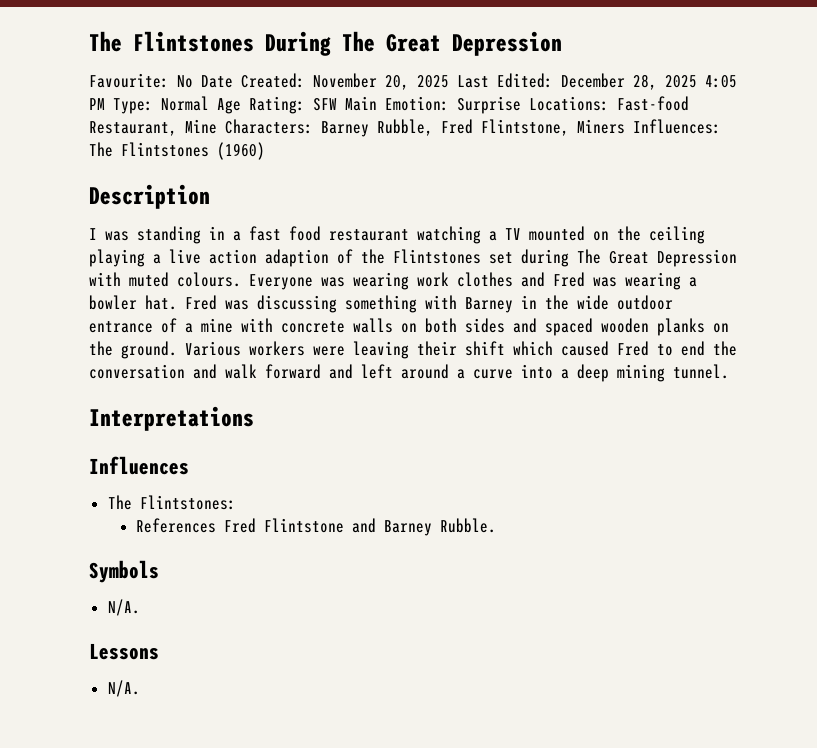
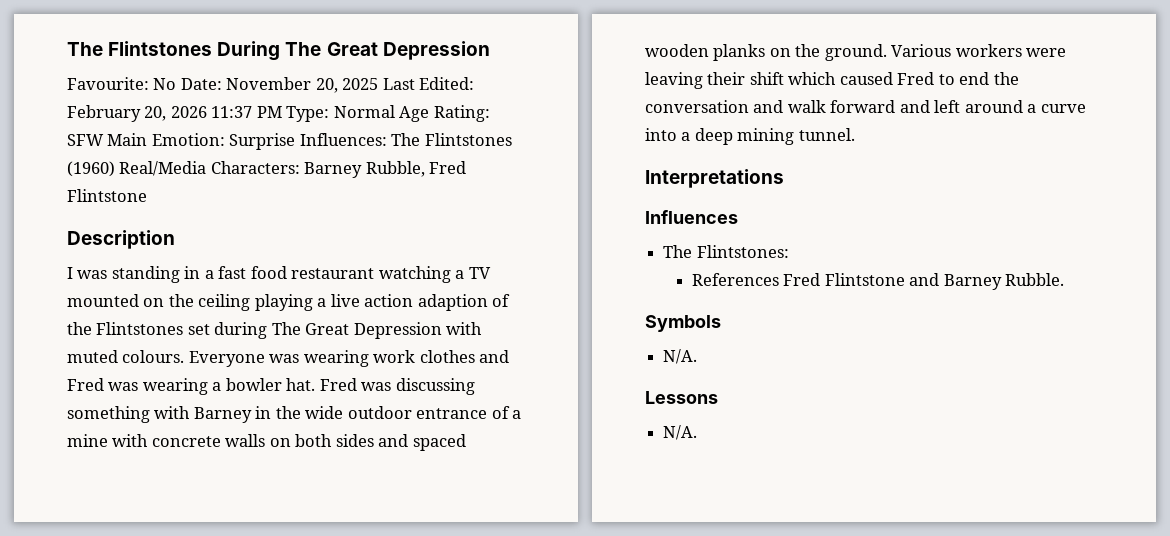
- Favourite: No Date Created: November 20, 2025 Last Edited: December 28, 2025 4:05 PM Type: Normal Age Rating: SFW Main Emotion: Surprise Locations: Fast-food Restaurant, Mine Characters: Barney Rubble, Fred Flintstone, Miners Influences: The Flintstones (1960)
+ Favourite: No Date: November 20, 2025 Last Edited: February 20, 2026 11:37 PM Type: Normal Age Rating: SFW Main Emotion: Surprise Influences: The Flintstones (1960) Real/Media Characters: Barney Rubble, Fred Flintstone

